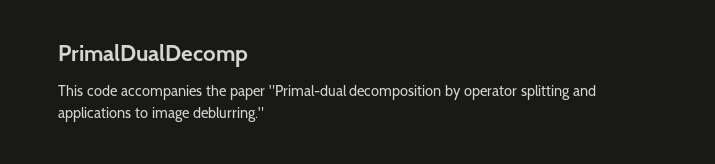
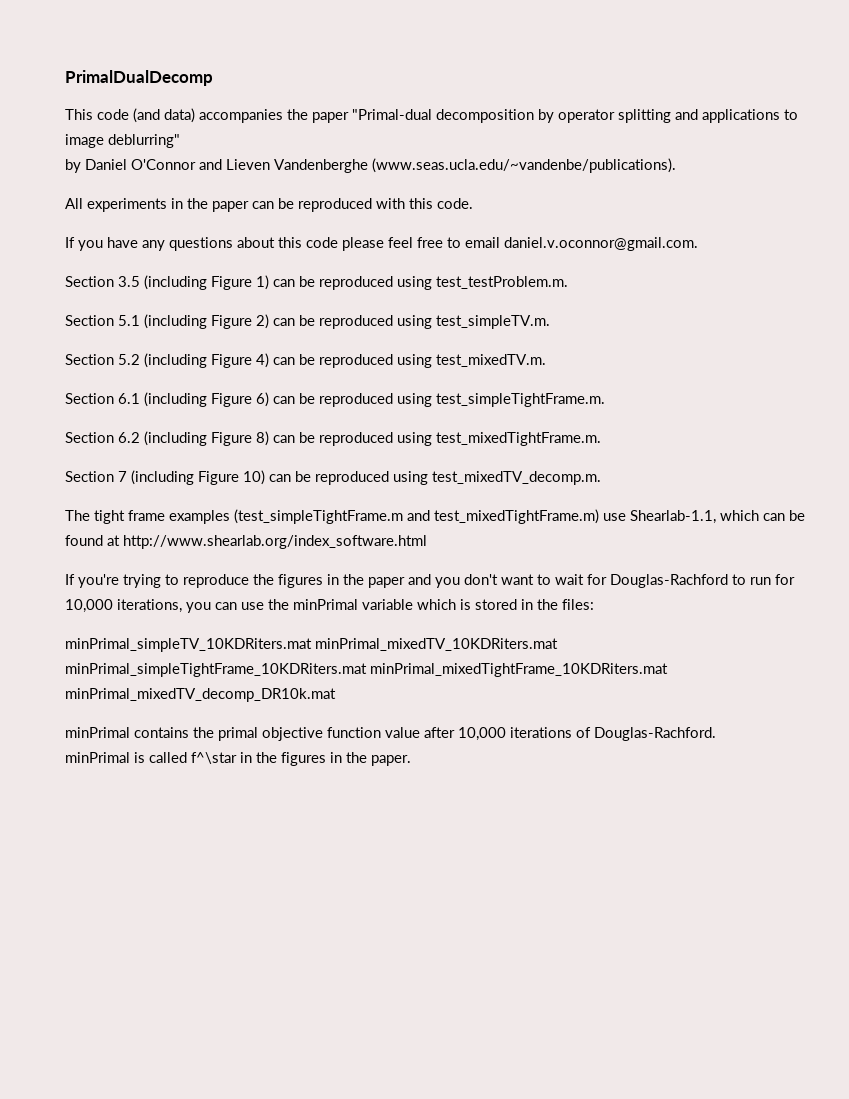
- This code accompanies the paper "Primal-dual decomposition by operator splitting and applications to image deblurring."
+ This code (and data) accompanies the paper "Primal-dual decomposition by operator splitting and applications to image deblurring"
+ by Daniel O'Connor and Lieven Vandenberghe (www.seas.ucla.edu/~vandenbe/publications).
+ All experiments in the paper can be reproduced with this code.
+ If you have any questions about this code please feel free to email daniel.v.oconnor@gmail.com.
+ Section 3.5 (including Figure 1) can be reproduced using test_testProblem.m.
+ Section 5.1 (including Figure 2) can be reproduced using test_simpleTV.m.
+ Section 5.2 (including Figure 4) can be reproduced using test_mixedTV.m.
+ Section 6.1 (including Figure 6) can be reproduced using test_simpleTightFrame.m.
+ Section 6.2 (including Figure 8) can be reproduced using test_mixedTightFrame.m.
+ Section 7 (including Figure 10) can be reproduced using test_mixedTV_decomp.m.
+ The tight frame examples (test_simpleTightFrame.m and test_mixedTightFrame.m) use Shearlab-1.1, which can be found at http://www.shearlab.org/index_software.html
+ If you're trying to reproduce the figures in the paper and you don't want to wait for Douglas-Rachford to run for 10,000 iterations, you can use the minPrimal variable which is stored in the files:
+ minPrimal_simpleTV_10KDRiters.mat minPrimal_mixedTV_10KDRiters.mat minPrimal_simpleTightFrame_10KDRiters.mat minPrimal_mixedTightFrame_10KDRiters.mat minPrimal_mixedTV_decomp_DR10k.mat
+ minPrimal contains the primal objective function value after 10,000 iterations of Douglas-Rachford.
+ minPrimal is called f^\star in the figures in the paper.

